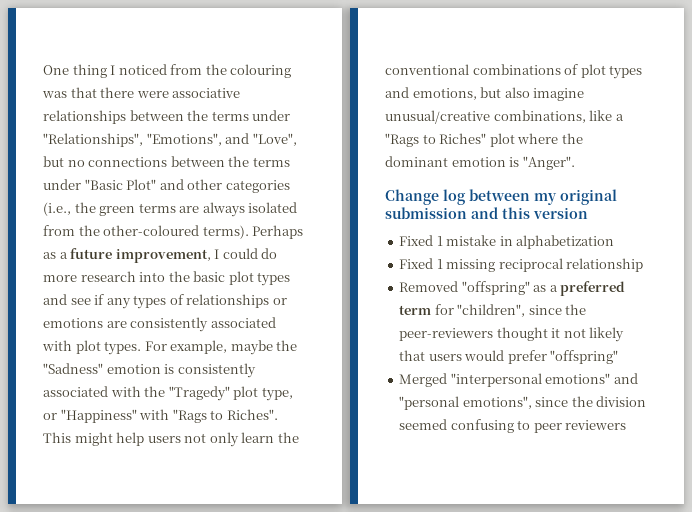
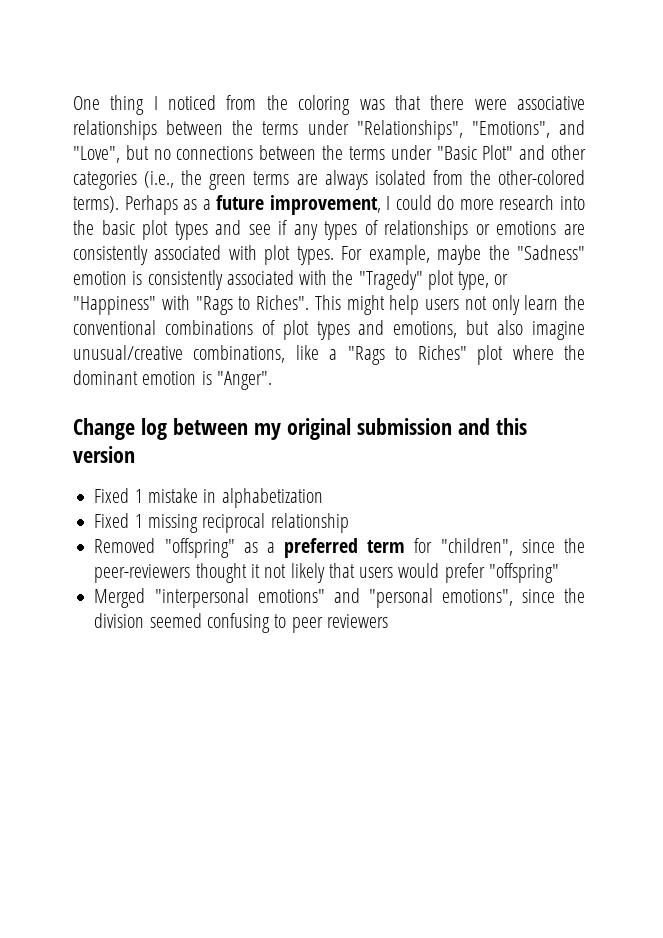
- One thing I noticed from the colouring was that there were associative relationships between the terms under "Relationships", "Emotions", and "Love", but no connections between the terms under "Basic Plot" and other categories (i.e., the green terms are always isolated from the other-coloured terms).
+ One thing I noticed from the coloring was that there were associative relationships between the terms under "Relationships", "Emotions", and "Love", but no connections between the terms under "Basic Plot" and other categories (i.e., the green terms are always isolated from the other-colored terms).

